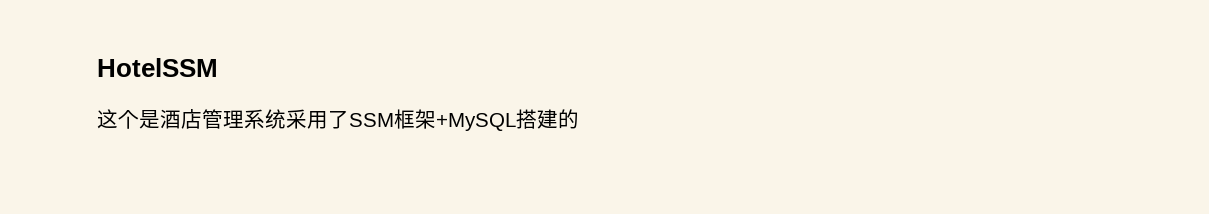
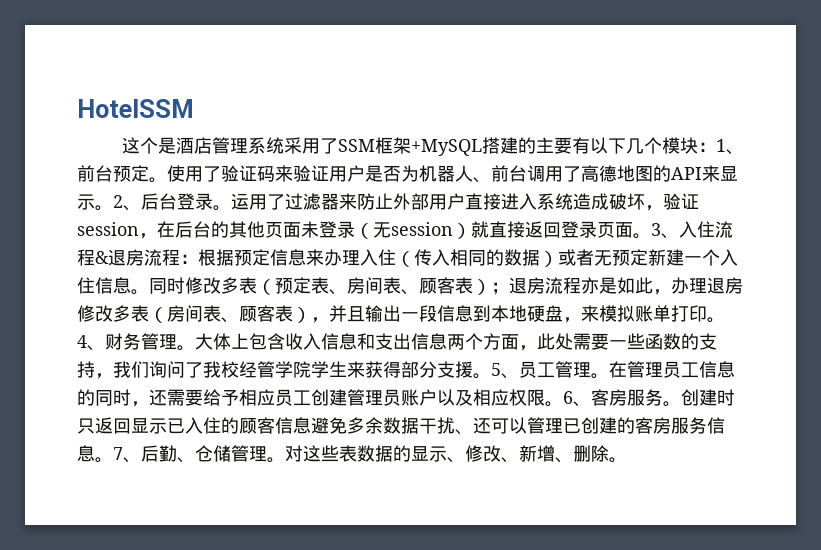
- 这个是酒店管理系统采用了SSM框架+MySQL搭建的
+ 这个是酒店管理系统采用了SSM框架+MySQL搭建的主要有以下几个模块：1、前台预定。使用了验证码来验证用户是否为机器人、前台调用了高德地图的API来显示。2、后台登录。运用了过滤器来防止外部用户直接进入系统造成破坏，验证session，在后台的其他页面未登录（无session）就直接返回登录页面。3、入住流程&退房流程：根据预定信息来办理入住（传入相同的数据）或者无预定新建一个入住信息。同时修改多表（预定表、房间表、顾客表）；退房流程亦是如此，办理退房修改多表（房间表、顾客表），并且输出一段信息到本地硬盘，来模拟账单打印。4、财务管理。大体上包含收入信息和支出信息两个方面，此处需要一些函数的支持，我们询问了我校经管学院学生来获得部分支援。5、员工管理。在管理员工信息的同时，还需要给予相应员工创建管理员账户以及相应权限。6、客房服务。创建时只返回显示已入住的顾客信息避免多余数据干扰、还可以管理已创建的客房服务信息。7、后勤、仓储管理。对这些表数据的显示、修改、新增、删除。

